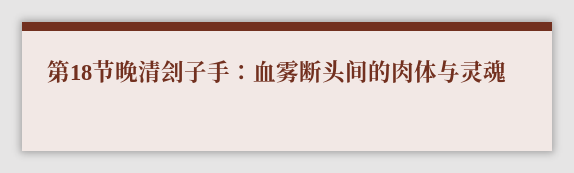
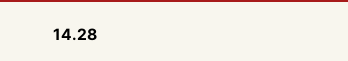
- 第18节晚清刽子手：血雾断头间的肉体与灵魂
+ 14.28

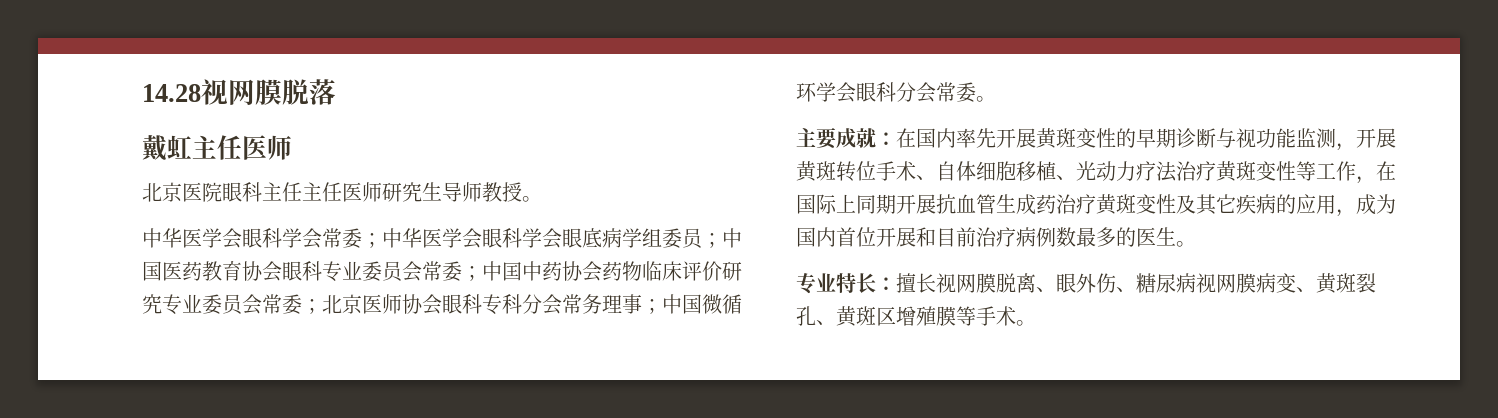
- 14.28
+ 14.28视网膜脱落
+ 戴虹主任医师
+ 北京医院眼科主任主任医师研究生导师教授。
+ 中华医学会眼科学会常委；中华医学会眼科学会眼底病学组委员；中国医药教育协会眼科专业委员会常委；中囯中药协会药物临床评价研究专业委员会常委；北京医师协会眼科专科分会常务理事；中国微循环学会眼科分会常委。
+ 主要成就：在国内率先开展黄斑变性的早期诊断与视功能监测，开展黄斑转位手术、自体细胞移植、光动力疗法治疗黄斑变性等工作，在国际上同期开展抗血管生成药治疗黄斑变性及其它疾病的应用，成为国内首位开展和目前治疗病例数最多的医生。
+ 专业特长：擅长视网膜脱离、眼外伤、糖尿病视网膜病变、黄斑裂孔、黄斑区增殖膜等手术。

